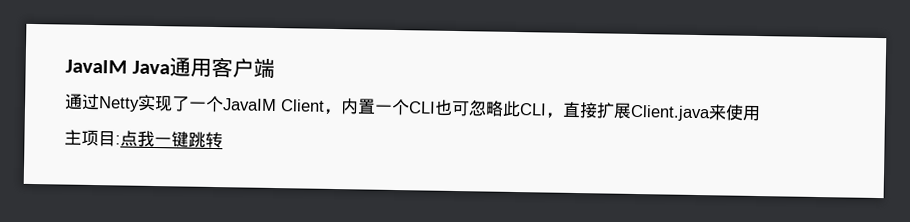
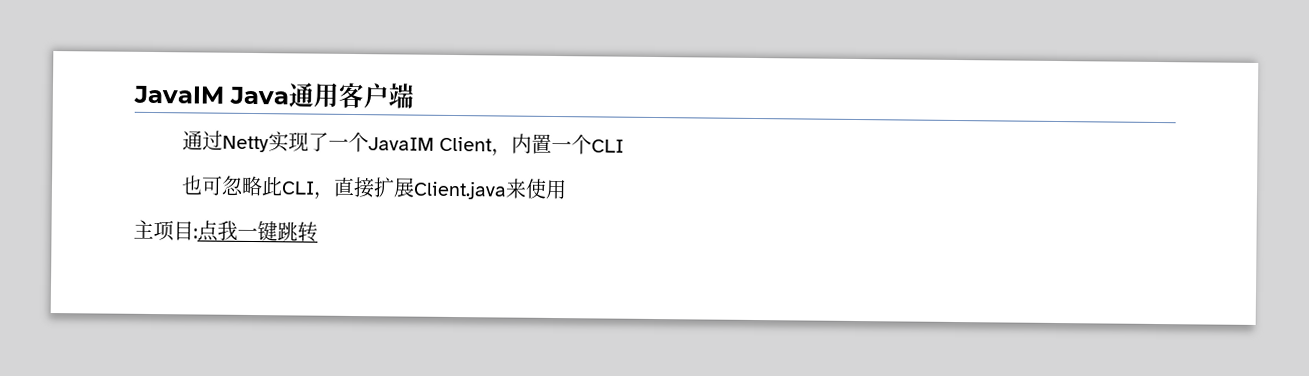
- 通过Netty实现了一个JavaIM Client，内置一个CLI也可忽略此CLI，直接扩展Client.java来使用
+ 通过Netty实现了一个JavaIM Client，内置一个CLI
+ 也可忽略此CLI，直接扩展Client.java来使用

